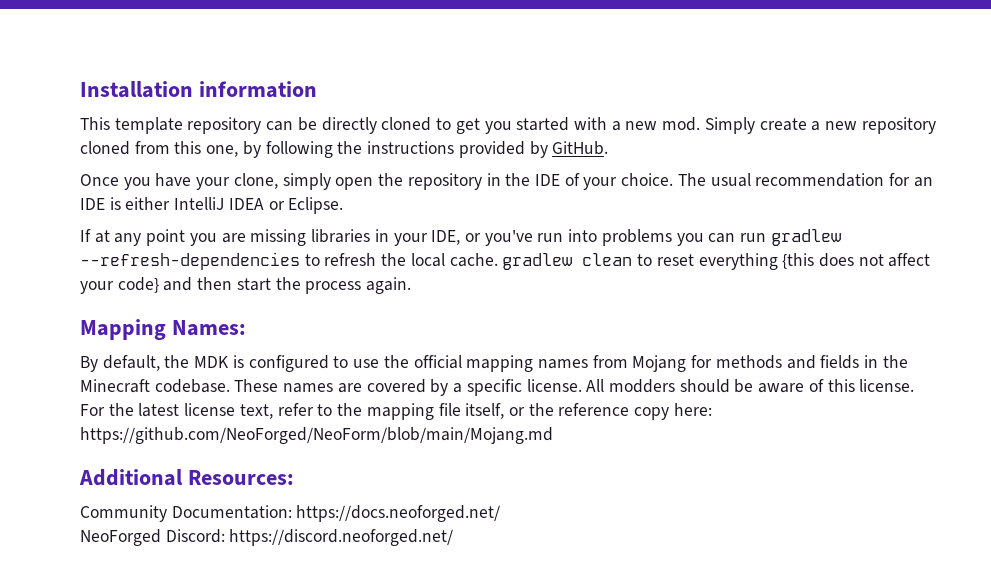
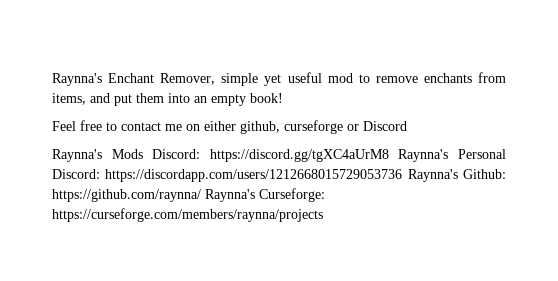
- Installation information
- This template repository can be directly cloned to get you started with a new mod. Simply create a new repository cloned from this one, by following the instructions provided by GitHub.
- Once you have your clone, simply open the repository in the IDE of your choice. The usual recommendation for an IDE is either IntelliJ IDEA or Eclipse.
- If at any point you are missing libraries in your IDE, or you've run into problems you can run gradlew --refresh-dependencies to refresh the local cache. gradlew clean to reset everything {this does not affect your code} and then start the process again.
- Mapping Names:
- By default, the MDK is configured to use the official mapping names from Mojang for methods and fields in the Minecraft codebase. These names are covered by a specific license. All modders should be aware of this license. For the latest license text, refer to the mapping file itself, or the reference copy here: https://github.com/NeoForged/NeoForm/blob/main/Mojang.md
- Additional Resources:
- Community Documentation: https://docs.neoforged.net/
- NeoForged Discord: https://discord.neoforged.net/
+ Raynna's Enchant Remover, simple yet useful mod to remove enchants from items, and put them into an empty book!
+ Feel free to contact me on either github, curseforge or Discord
+ Raynna's Mods Discord: https://discord.gg/tgXC4aUrM8 Raynna's Personal Discord: https://discordapp.com/users/1212668015729053736 Raynna's Github: https://github.com/raynna/ Raynna's Curseforge: https://curseforge.com/members/raynna/projects

